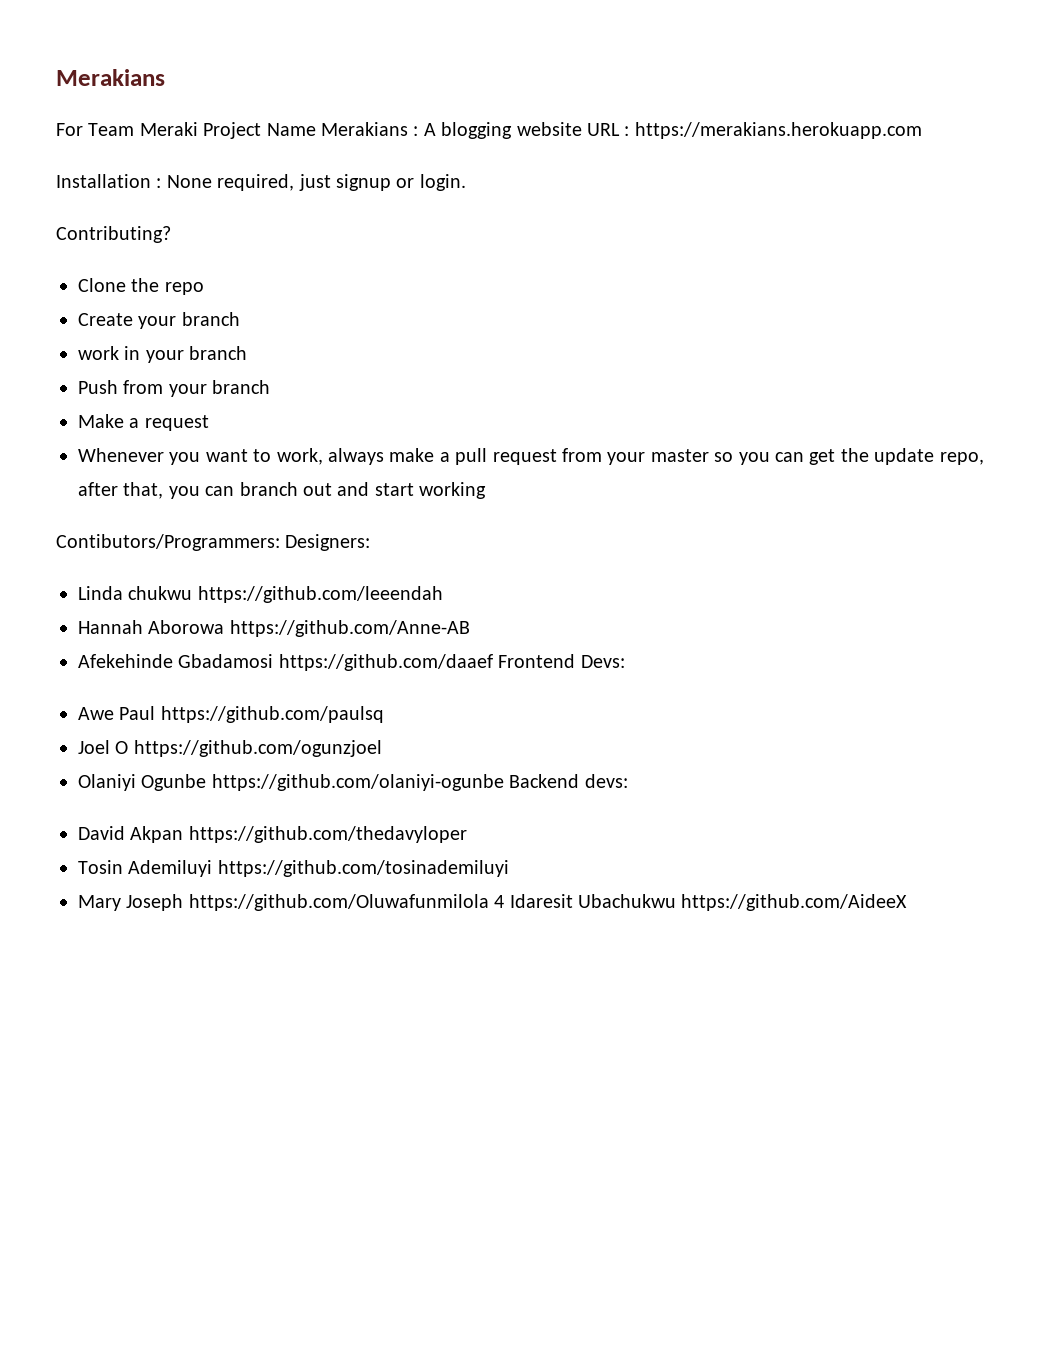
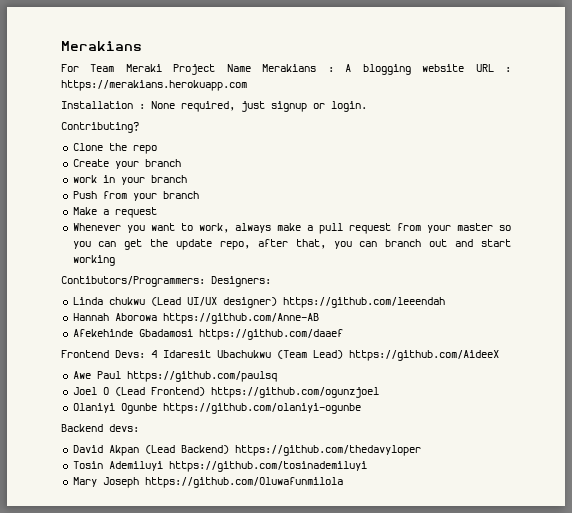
- Linda chukwu https://github.com/leeendah
+ Linda chukwu (Lead UI/UX designer) https://github.com/leeendah
- Afekehinde Gbadamosi https://github.com/daaef Frontend Devs:
+ Afekehinde Gbadamosi https://github.com/daaef
+ Frontend Devs: 4 Idaresit Ubachukwu (Team Lead) https://github.com/AideeX
- Joel O https://github.com/ogunzjoel
+ Joel O (Lead Frontend) https://github.com/ogunzjoel
- Olaniyi Ogunbe https://github.com/olaniyi-ogunbe Backend devs:
+ Olaniyi Ogunbe https://github.com/olaniyi-ogunbe
+ Backend devs:
- David Akpan https://github.com/thedavyloper
+ David Akpan (Lead Backend) https://github.com/thedavyloper
- Mary Joseph https://github.com/Oluwafunmilola 4 Idaresit Ubachukwu https://github.com/AideeX
+ Mary Joseph https://github.com/Oluwafunmilola

